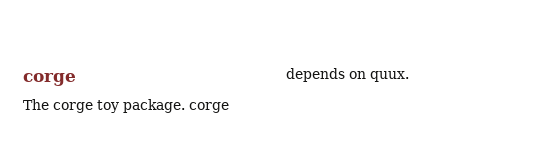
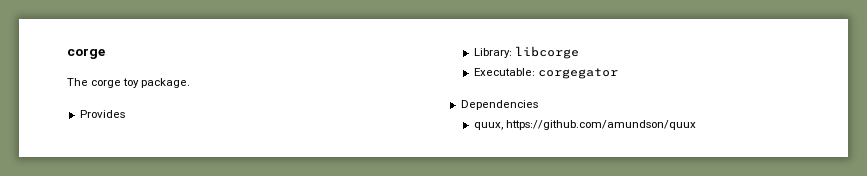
- The corge toy package. corge depends on quux.
+ The corge toy package.
+ Provides
+ Library: libcorge
+ Executable: corgegator
+ Dependencies
+ quux, https://github.com/amundson/quux

